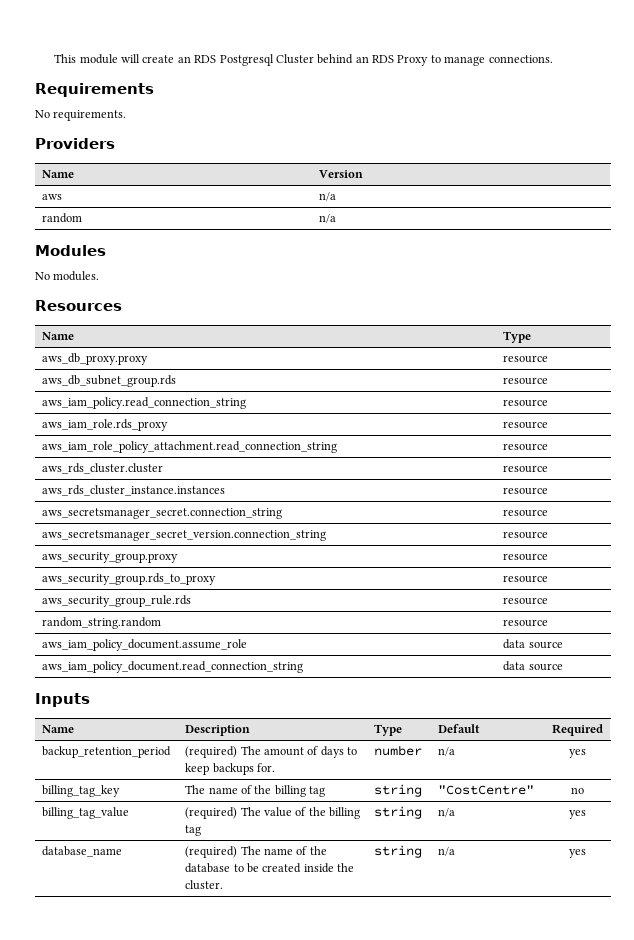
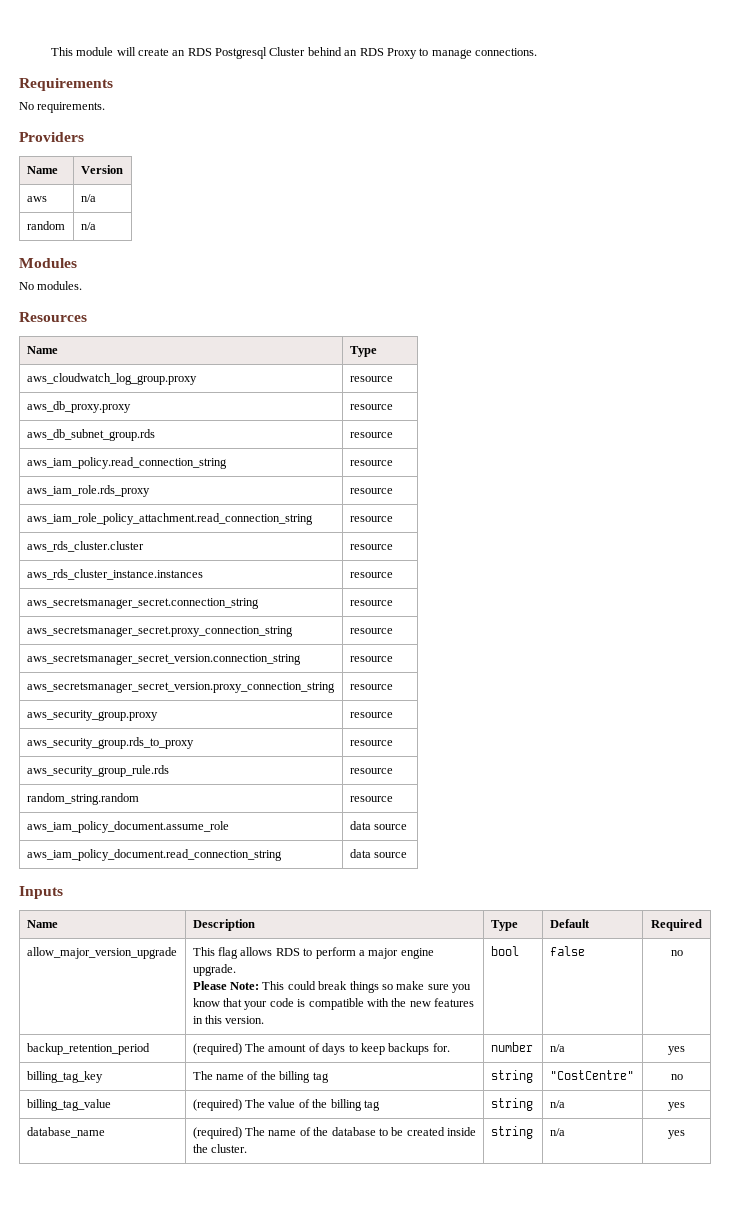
+ aws_cloudwatch_log_group.proxy | resource
+ aws_secretsmanager_secret.proxy_connection_string | resource
+ aws_secretsmanager_secret_version.proxy_connection_string | resource
+ allow_major_version_upgrade | This flag allows RDS to perform a major engine upgrade.
+ Please Note: This could break things so make sure you know that your code is compatible with the new features in this version. | bool | false | no

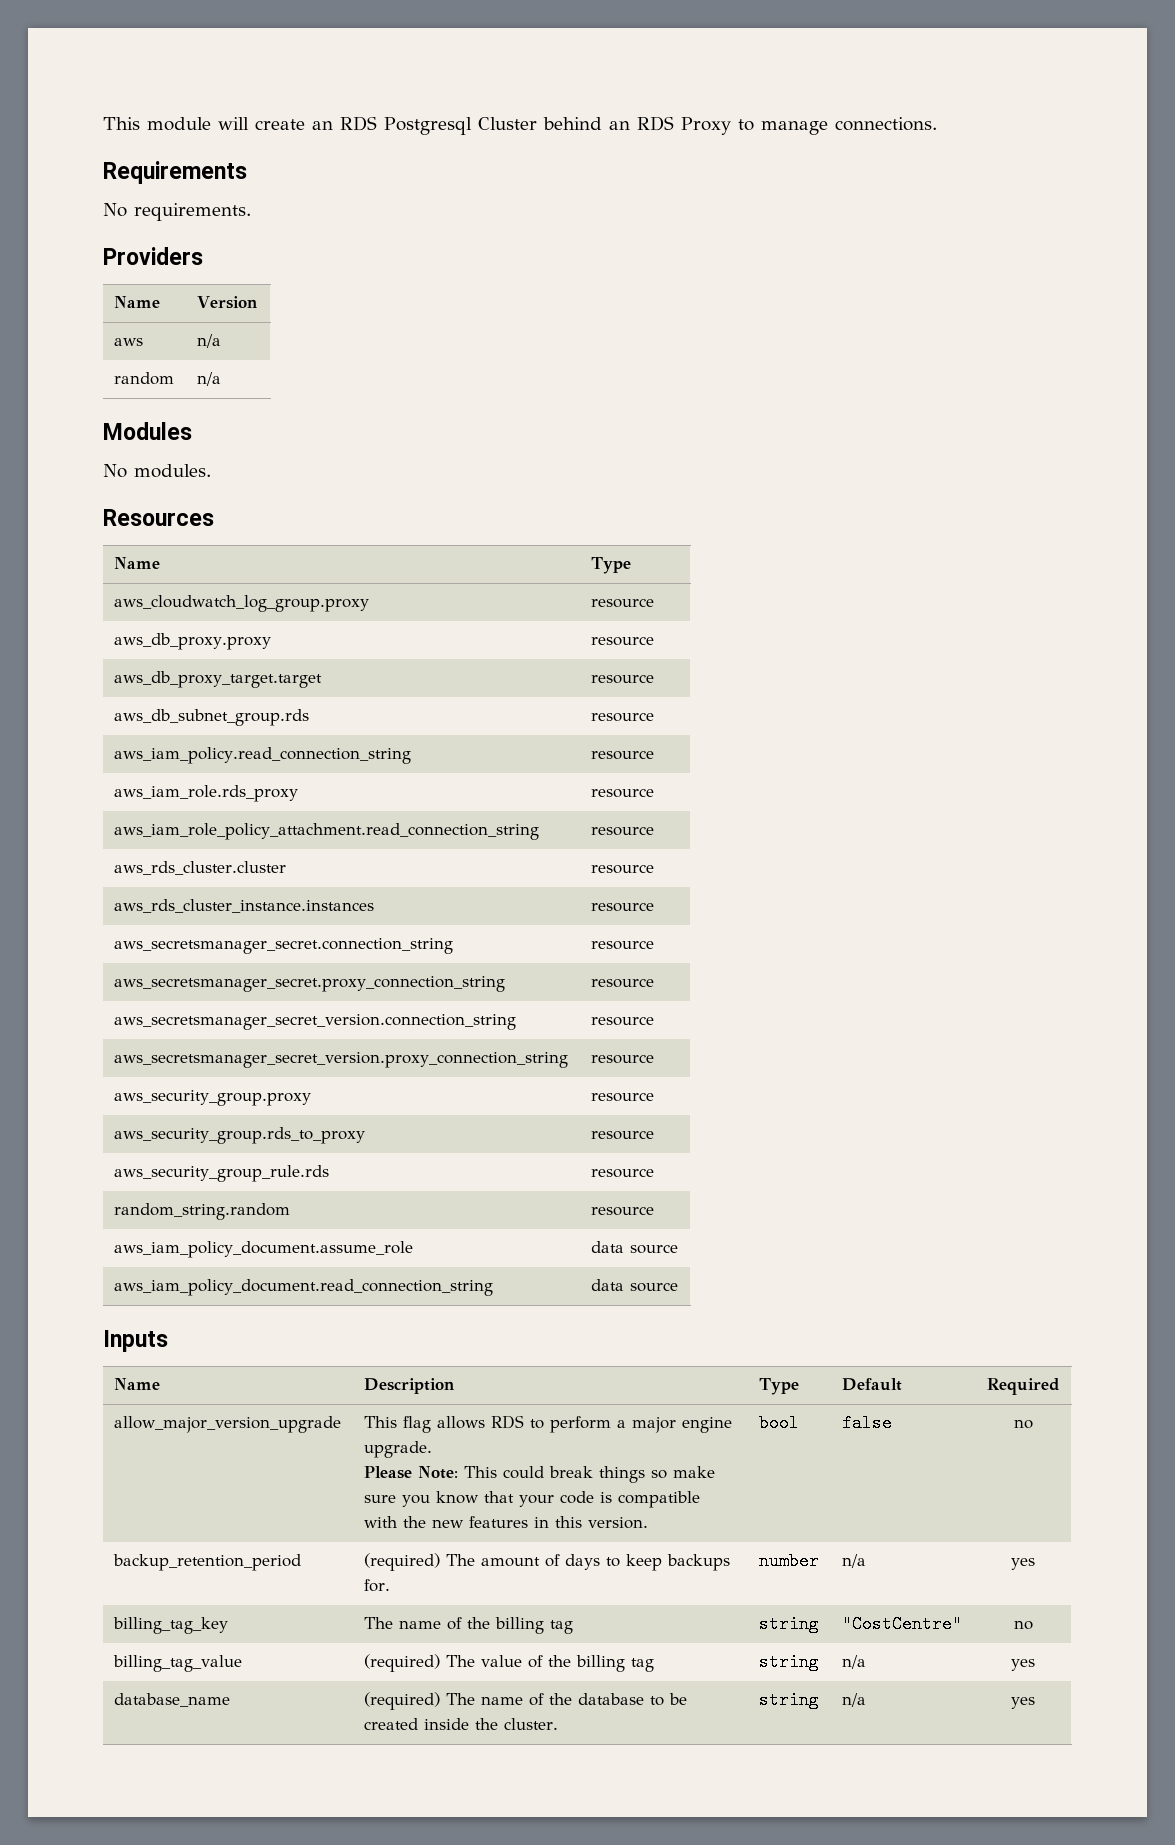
+ aws_db_proxy_target.target | resource

